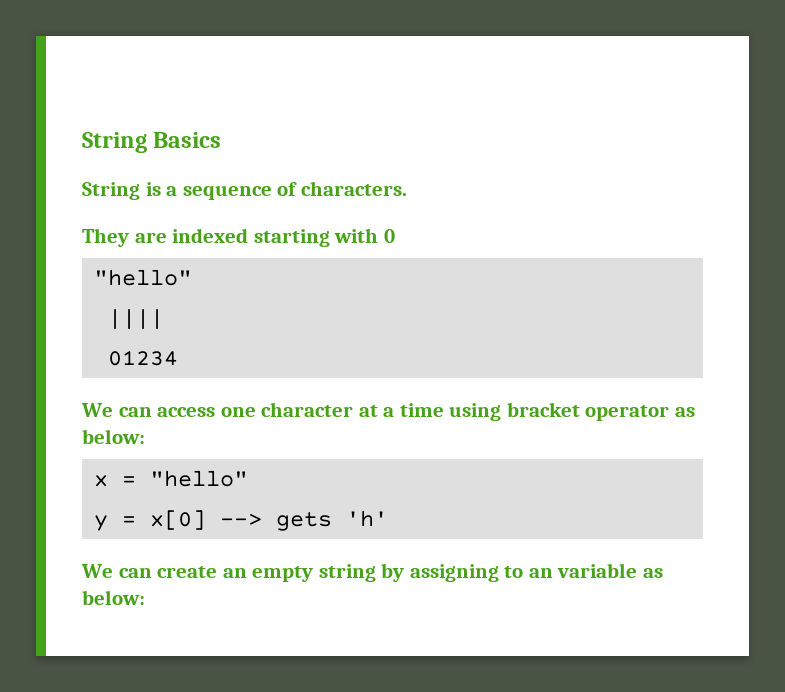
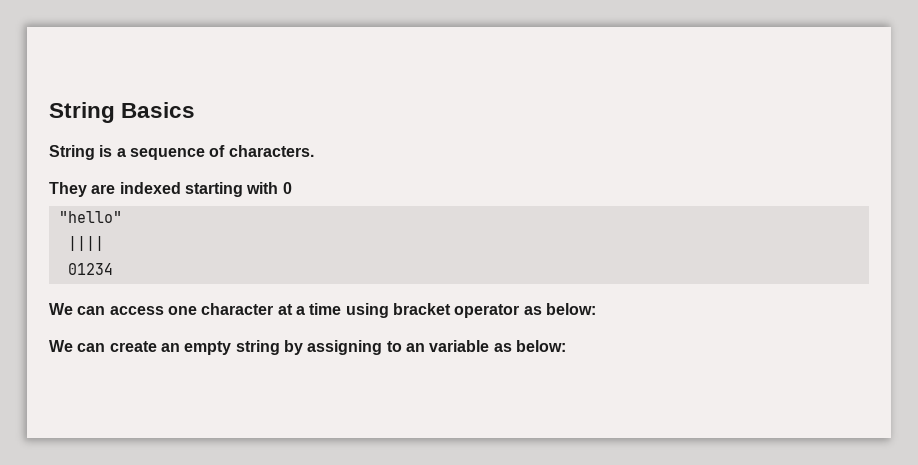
- x = "hello"
- y = x[0] --> gets 'h'

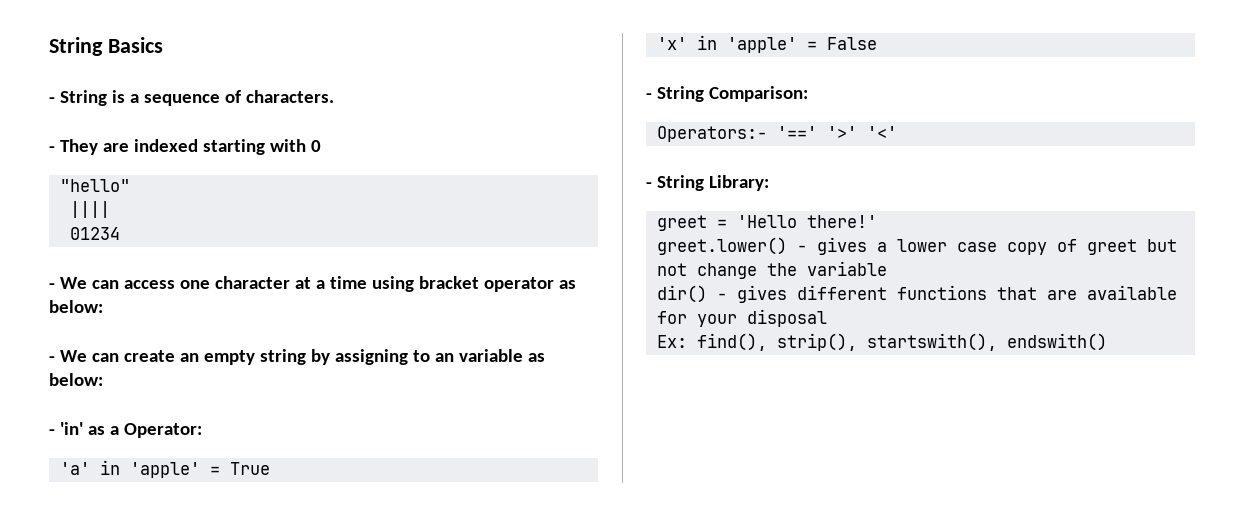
- String is a sequence of characters.
+ - String is a sequence of characters.
- They are indexed starting with 0
+ - They are indexed starting with 0
- We can access one character at a time using bracket operator as below:
+ - We can access one character at a time using bracket operator as below:
- We can create an empty string by assigning to an variable as below:
+ - We can create an empty string by assigning to an variable as below:
+ - 'in' as a Operator:
+ 'a' in 'apple' = True
+ 'x' in 'apple' = False
+ - String Comparison:
+ Operators:- '==' '>' '<'
+ - String Library:
+ greet = 'Hello there!'
+ greet.lower() - gives a lower case copy of greet but not change the variable
+ dir() - gives different functions that are available for your disposal
+ Ex: find(), strip(), startswith(), endswith()

